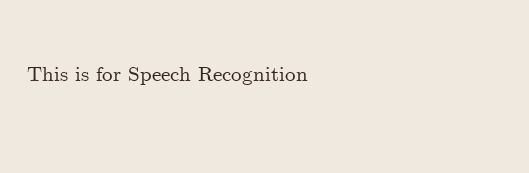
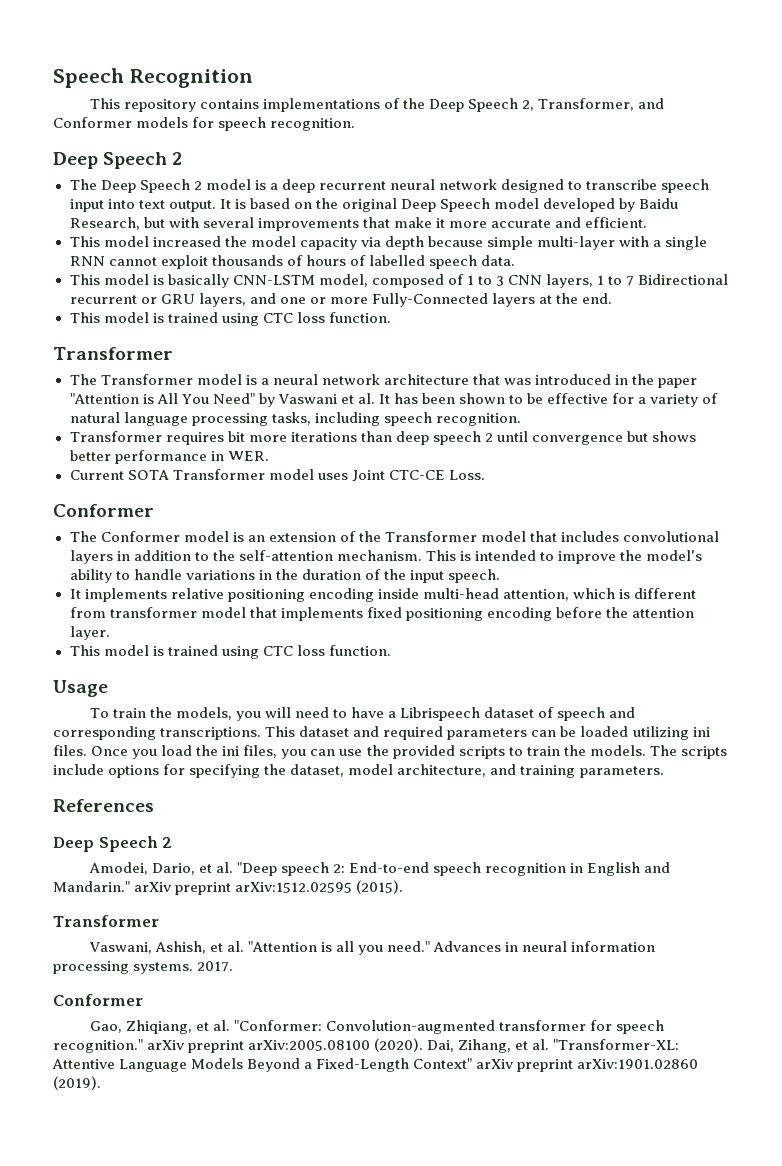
- This is for Speech Recognition
+ Speech Recognition
+ This repository contains implementations of the Deep Speech 2, Transformer, and Conformer models for speech recognition.
+ Deep Speech 2
+ The Deep Speech 2 model is a deep recurrent neural network designed to transcribe speech input into text output. It is based on the original Deep Speech model developed by Baidu Research, but with several improvements that make it more accurate and efficient.
+ This model increased the model capacity via depth because simple multi-layer with a single RNN cannot exploit thousands of hours of labelled speech data.
+ This model is basically CNN-LSTM model, composed of 1 to 3 CNN layers, 1 to 7 Bidirectional recurrent or GRU layers, and one or more Fully-Connected layers at the end.
+ This model is trained using CTC loss function.
+ Transformer
+ The Transformer model is a neural network architecture that was introduced in the paper "Attention is All You Need" by Vaswani et al. It has been shown to be effective for a variety of natural language processing tasks, including speech recognition.
+ Transformer requires bit more iterations than deep speech 2 until convergence but shows better performance in WER.
+ Current SOTA Transformer model uses Joint CTC-CE Loss.
+ Conformer
+ The Conformer model is an extension of the Transformer model that includes convolutional layers in addition to the self-attention mechanism. This is intended to improve the model's ability to handle variations in the duration of the input speech.
+ It implements relative positioning encoding inside multi-head attention, which is different from transformer model that implements fixed positioning encoding before the attention layer.
+ This model is trained using CTC loss function.
+ Usage
+ To train the models, you will need to have a Librispeech dataset of speech and corresponding transcriptions. This dataset and required parameters can be loaded utilizing ini files. Once you load the ini files, you can use the provided scripts to train the models. The scripts include options for specifying the dataset, model architecture, and training parameters.
+ References
+ Deep Speech 2
+ Amodei, Dario, et al. "Deep speech 2: End-to-end speech recognition in English and Mandarin." arXiv preprint arXiv:1512.02595 (2015).
+ Transformer
+ Vaswani, Ashish, et al. "Attention is all you need." Advances in neural information processing systems. 2017.
+ Conformer
+ Gao, Zhiqiang, et al. "Conformer: Convolution-augmented transformer for speech recognition." arXiv preprint arXiv:2005.08100 (2020). Dai, Zihang, et al. "Transformer-XL: Attentive Language Models Beyond a Fixed-Length Context" arXiv preprint arXiv:1901.02860 (2019).

